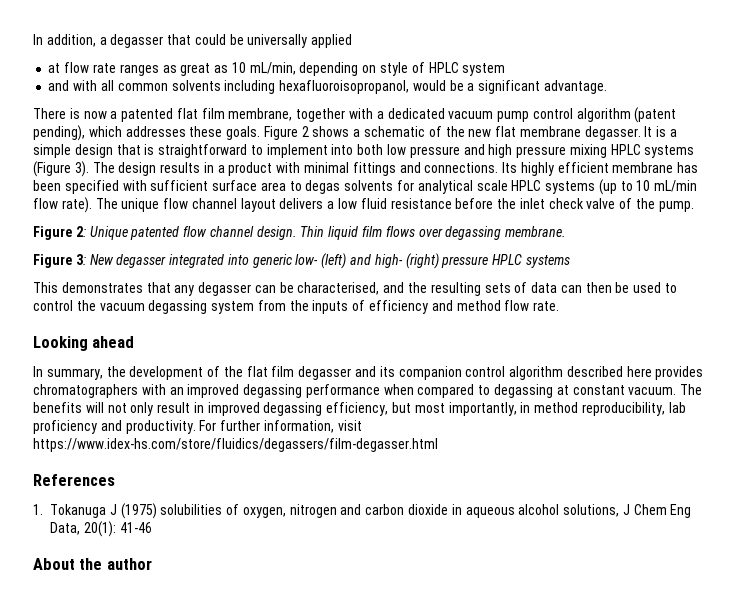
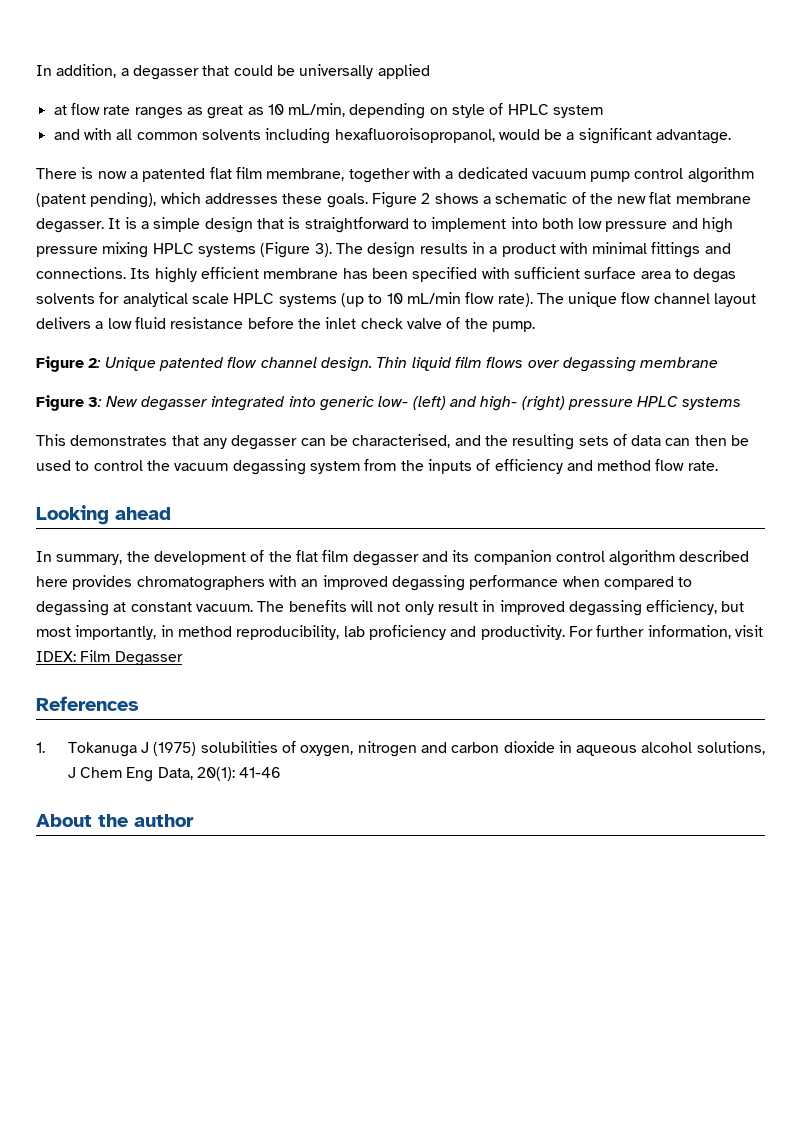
- Thin liquid film flows over degassing membrane.
+ Thin liquid film flows over degassing membrane
- For further information, visit https://www.idex-hs.com/store/fluidics/degassers/film-degasser.html
+ For further information, visit IDEX: Film Degasser

